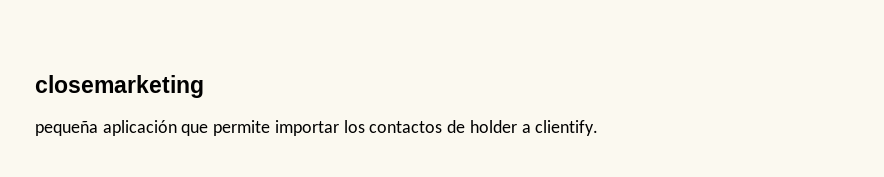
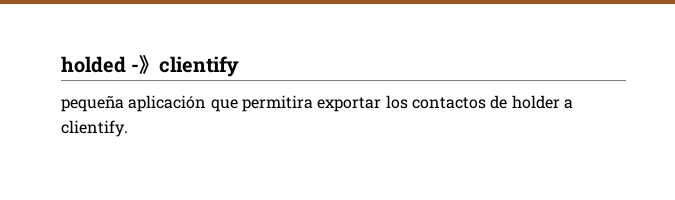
- closemarketing
+ holded -》clientify
- pequeña aplicación que permite importar los contactos de holder a clientify.
+ pequeña aplicación que permitira exportar los contactos de holder a clientify.

